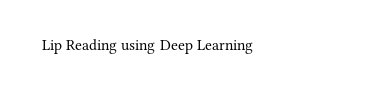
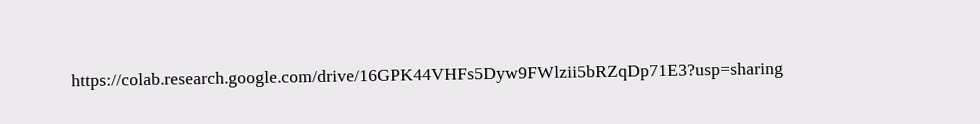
- Lip Reading using Deep Learning
+ https://colab.research.google.com/drive/16GPK44VHFs5Dyw9FWlzii5bRZqDp71E3?usp=sharing

